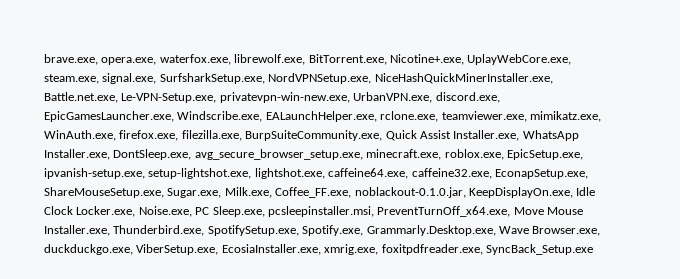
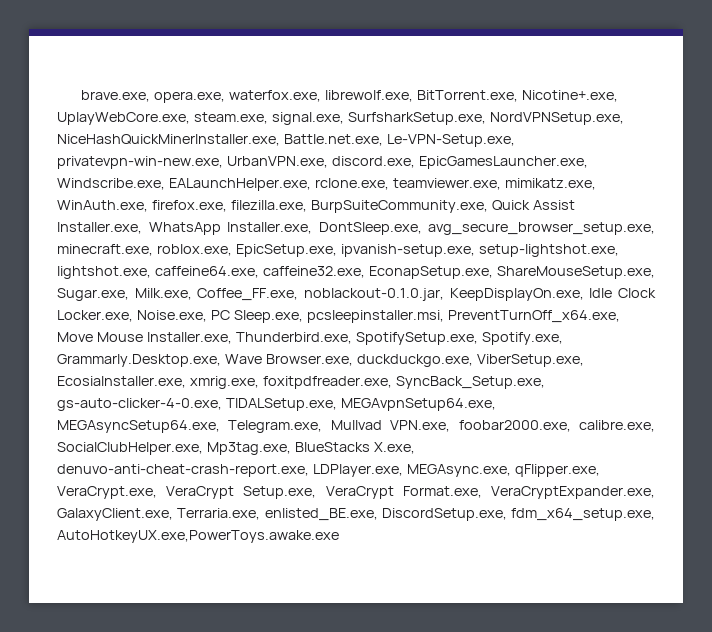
- brave.exe, opera.exe, waterfox.exe, librewolf.exe, BitTorrent.exe, Nicotine+.exe, UplayWebCore.exe, steam.exe, signal.exe, SurfsharkSetup.exe, NordVPNSetup.exe, NiceHashQuickMinerInstaller.exe, Battle.net.exe, Le-VPN-Setup.exe, privatevpn-win-new.exe, UrbanVPN.exe, discord.exe, EpicGamesLauncher.exe, Windscribe.exe, EALaunchHelper.exe, rclone.exe, teamviewer.exe, mimikatz.exe, WinAuth.exe, firefox.exe, filezilla.exe, BurpSuiteCommunity.exe, Quick Assist Installer.exe, WhatsApp Installer.exe, DontSleep.exe, avg_secure_browser_setup.exe, minecraft.exe, roblox.exe, EpicSetup.exe, ipvanish-setup.exe, setup-lightshot.exe, lightshot.exe, caffeine64.exe, caffeine32.exe, EconapSetup.exe, ShareMouseSetup.exe, Sugar.exe, Milk.exe, Coffee_FF.exe, noblackout-0.1.0.jar, KeepDisplayOn.exe, Idle Clock Locker.exe, Noise.exe, PC Sleep.exe, pcsleepinstaller.msi, PreventTurnOff_x64.exe, Move Mouse Installer.exe, Thunderbird.exe, SpotifySetup.exe, Spotify.exe, Grammarly.Desktop.exe, Wave Browser.exe, duckduckgo.exe, ViberSetup.exe, EcosiaInstaller.exe, xmrig.exe, foxitpdfreader.exe, SyncBack_Setup.exe
+ brave.exe, opera.exe, waterfox.exe, librewolf.exe, BitTorrent.exe, Nicotine+.exe, UplayWebCore.exe, steam.exe, signal.exe, SurfsharkSetup.exe, NordVPNSetup.exe, NiceHashQuickMinerInstaller.exe, Battle.net.exe, Le-VPN-Setup.exe, privatevpn-win-new.exe, UrbanVPN.exe, discord.exe, EpicGamesLauncher.exe, Windscribe.exe, EALaunchHelper.exe, rclone.exe, teamviewer.exe, mimikatz.exe, WinAuth.exe, firefox.exe, filezilla.exe, BurpSuiteCommunity.exe, Quick Assist Installer.exe, WhatsApp Installer.exe, DontSleep.exe, avg_secure_browser_setup.exe, minecraft.exe, roblox.exe, EpicSetup.exe, ipvanish-setup.exe, setup-lightshot.exe, lightshot.exe, caffeine64.exe, caffeine32.exe, EconapSetup.exe, ShareMouseSetup.exe, Sugar.exe, Milk.exe, Coffee_FF.exe, noblackout-0.1.0.jar, KeepDisplayOn.exe, Idle Clock Locker.exe, Noise.exe, PC Sleep.exe, pcsleepinstaller.msi, PreventTurnOff_x64.exe, Move Mouse Installer.exe, Thunderbird.exe, SpotifySetup.exe, Spotify.exe, Grammarly.Desktop.exe, Wave Browser.exe, duckduckgo.exe, ViberSetup.exe, EcosiaInstaller.exe, xmrig.exe, foxitpdfreader.exe, SyncBack_Setup.exe, gs-auto-clicker-4-0.exe, TIDALSetup.exe, MEGAvpnSetup64.exe, MEGAsyncSetup64.exe, Telegram.exe, Mullvad VPN.exe, foobar2000.exe, calibre.exe, SocialClubHelper.exe, Mp3tag.exe, BlueStacks X.exe, denuvo-anti-cheat-crash-report.exe, LDPlayer.exe, MEGAsync.exe, qFlipper.exe, VeraCrypt.exe, VeraCrypt Setup.exe, VeraCrypt Format.exe, VeraCryptExpander.exe, GalaxyClient.exe, Terraria.exe, enlisted_BE.exe, DiscordSetup.exe, fdm_x64_setup.exe, AutoHotkeyUX.exe,PowerToys.awake.exe

